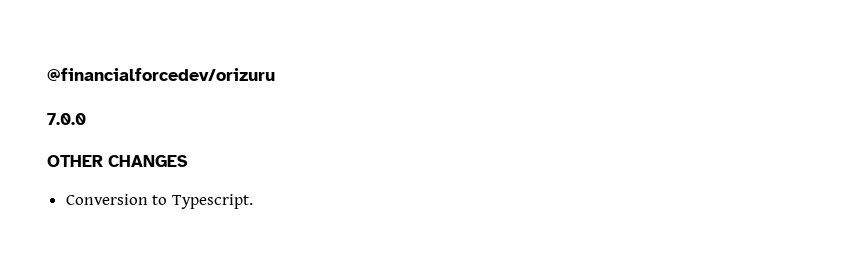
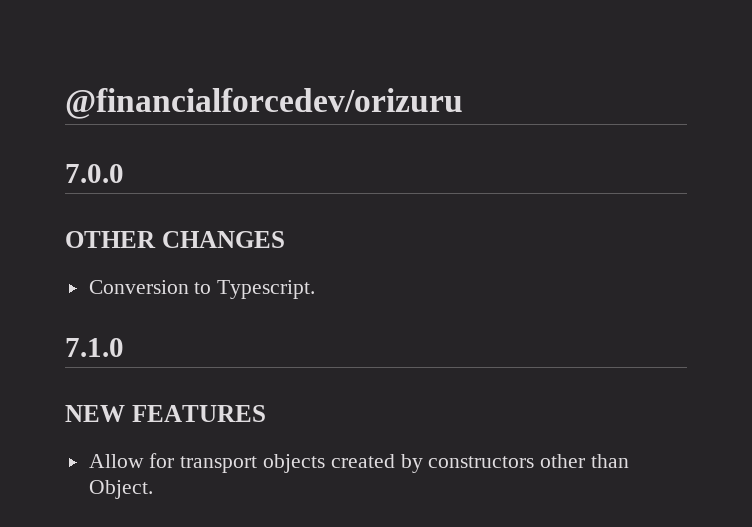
+ 7.1.0
+ NEW FEATURES
+ Allow for transport objects created by constructors other than Object.

